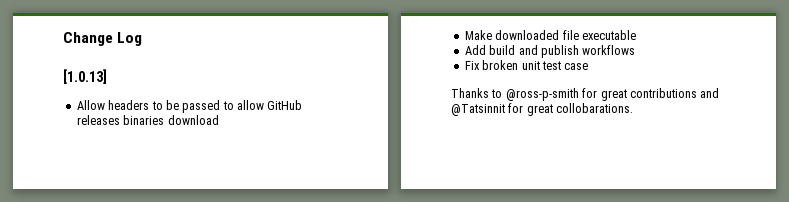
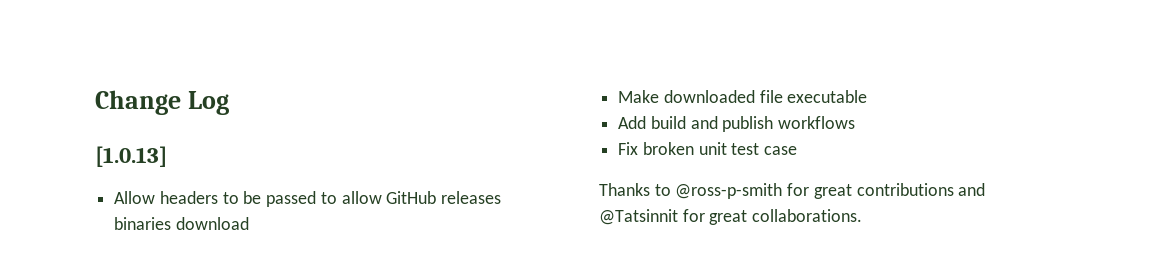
- Thanks to @ross-p-smith for great contributions and @Tatsinnit for great collobarations.
+ Thanks to @ross-p-smith for great contributions and @Tatsinnit for great collaborations.

